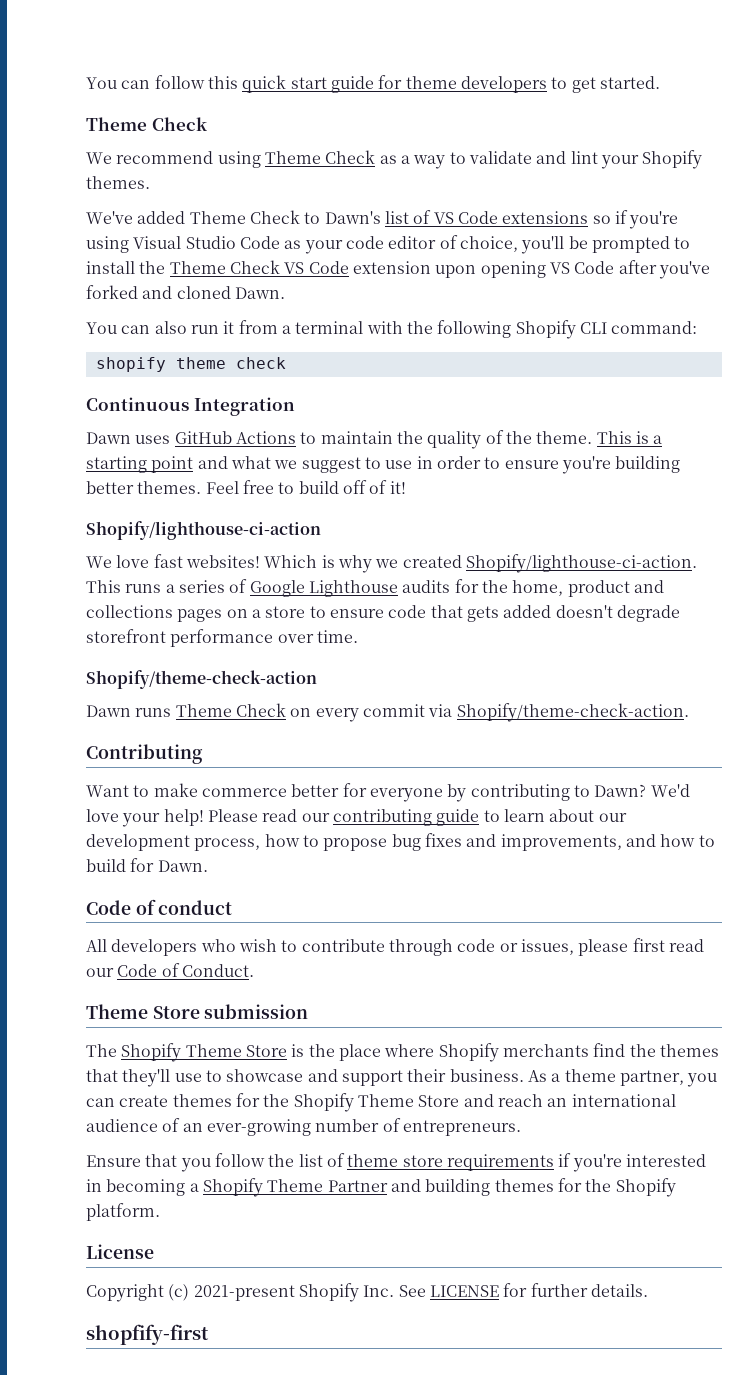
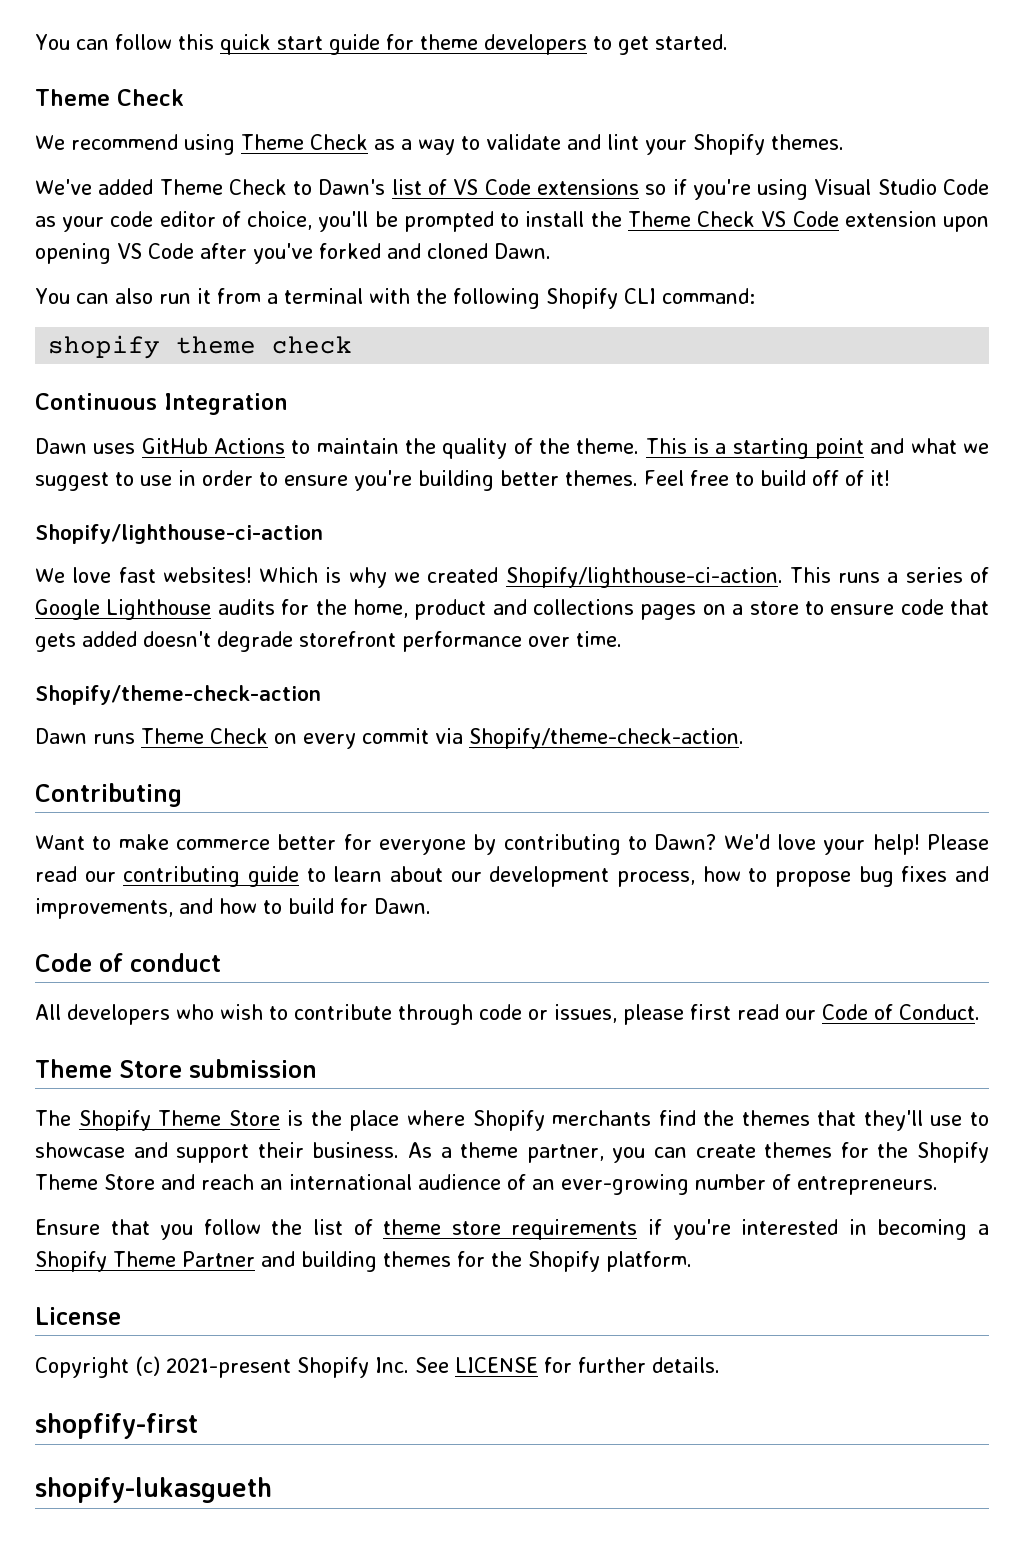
+ shopify-lukasgueth

